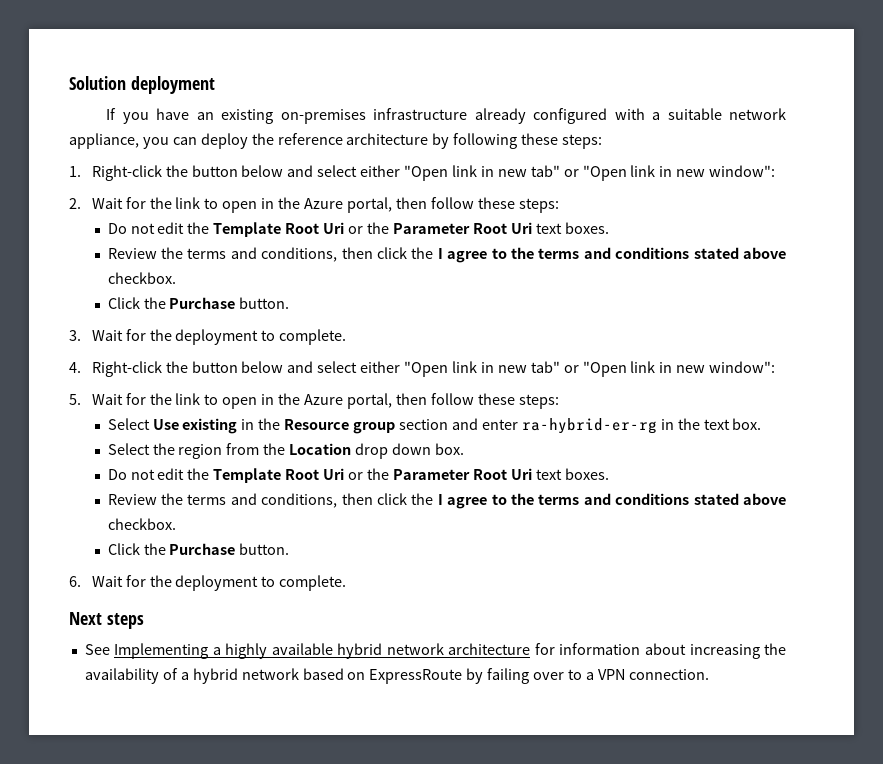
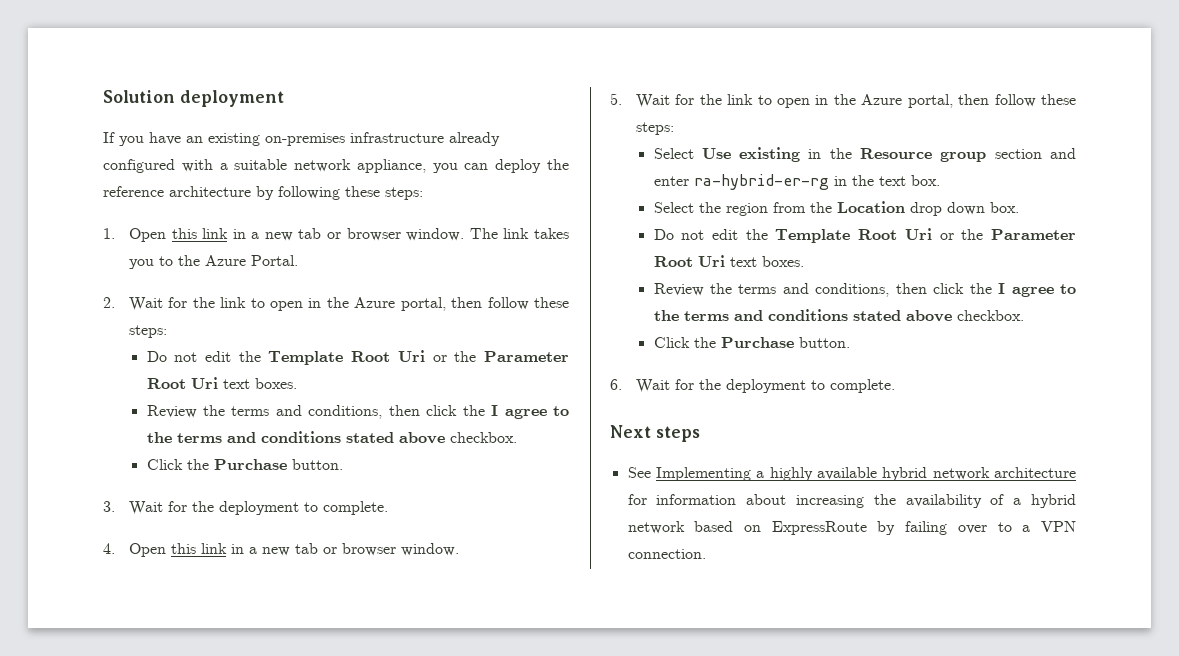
- 1. Right-click the button below and select either "Open link in new tab" or "Open link in new window":
+ 1. Open this link in a new tab or browser window. The link takes you to the Azure Portal.
- 4. Right-click the button below and select either "Open link in new tab" or "Open link in new window":
+ 4. Open this link in a new tab or browser window.

